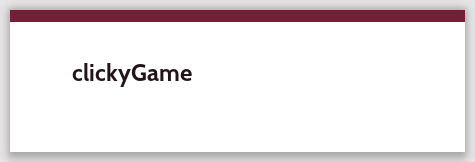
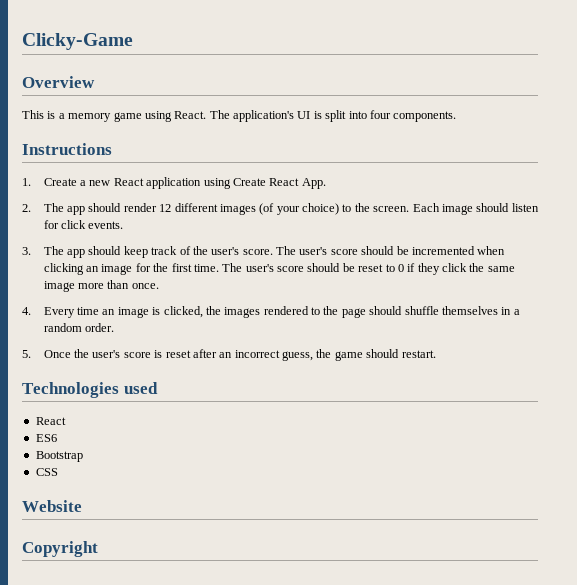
- clickyGame
+ Clicky-Game
+ Overview
+ This is a memory game using React. The application's UI is split into four components.
+ Instructions
+ 1. Create a new React application using Create React App.
+ 2. The app should render 12 different images (of your choice) to the screen. Each image should listen for click events.
+ 3. The app should keep track of the user's score. The user's score should be incremented when clicking an image for the first time. The user's score should be reset to 0 if they click the same image more than once.
+ 4. Every time an image is clicked, the images rendered to the page should shuffle themselves in a random order.
+ 5. Once the user's score is reset after an incorrect guess, the game should restart.
+ Technologies used
+ React
+ ES6
+ Bootstrap
+ CSS
+ Website
+ Copyright

